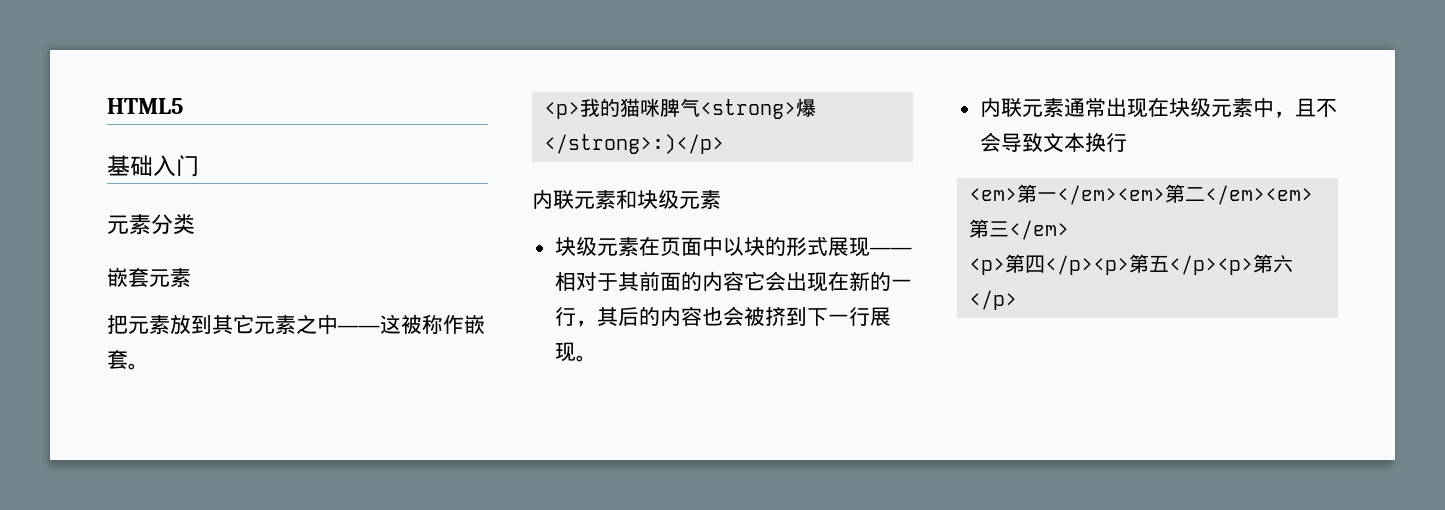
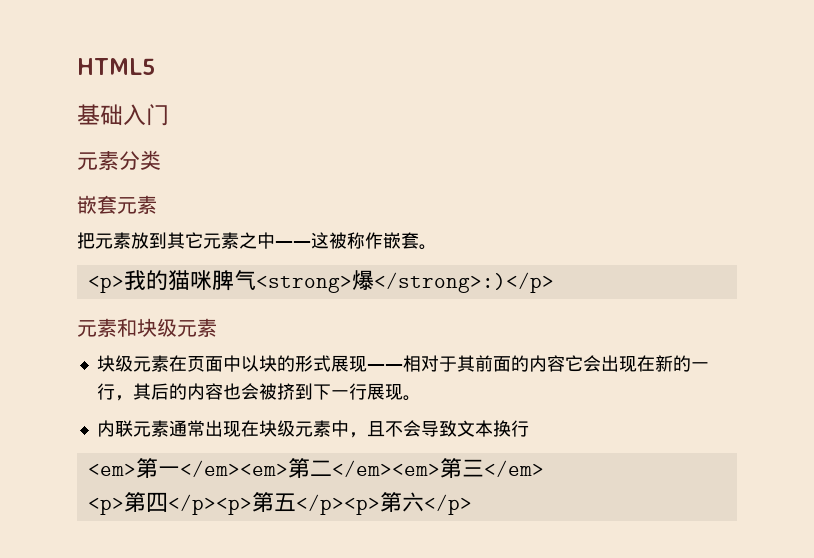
- 内联元素和块级元素
+ 元素和块级元素

